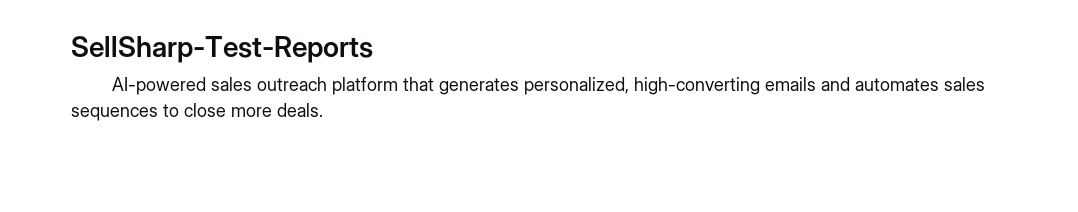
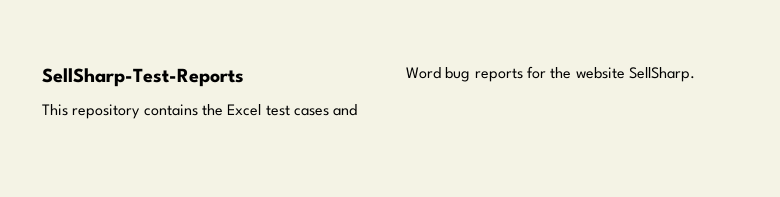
- AI-powered sales outreach platform that generates personalized, high-converting emails and automates sales sequences to close more deals.
+ This repository contains the Excel test cases and Word bug reports for the website SellSharp.

